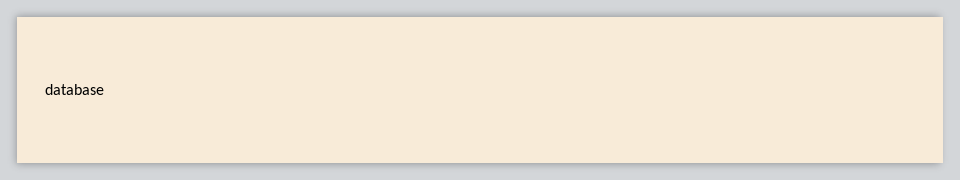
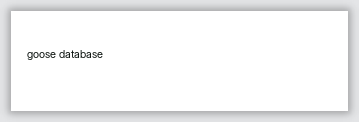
- database
+ goose database

